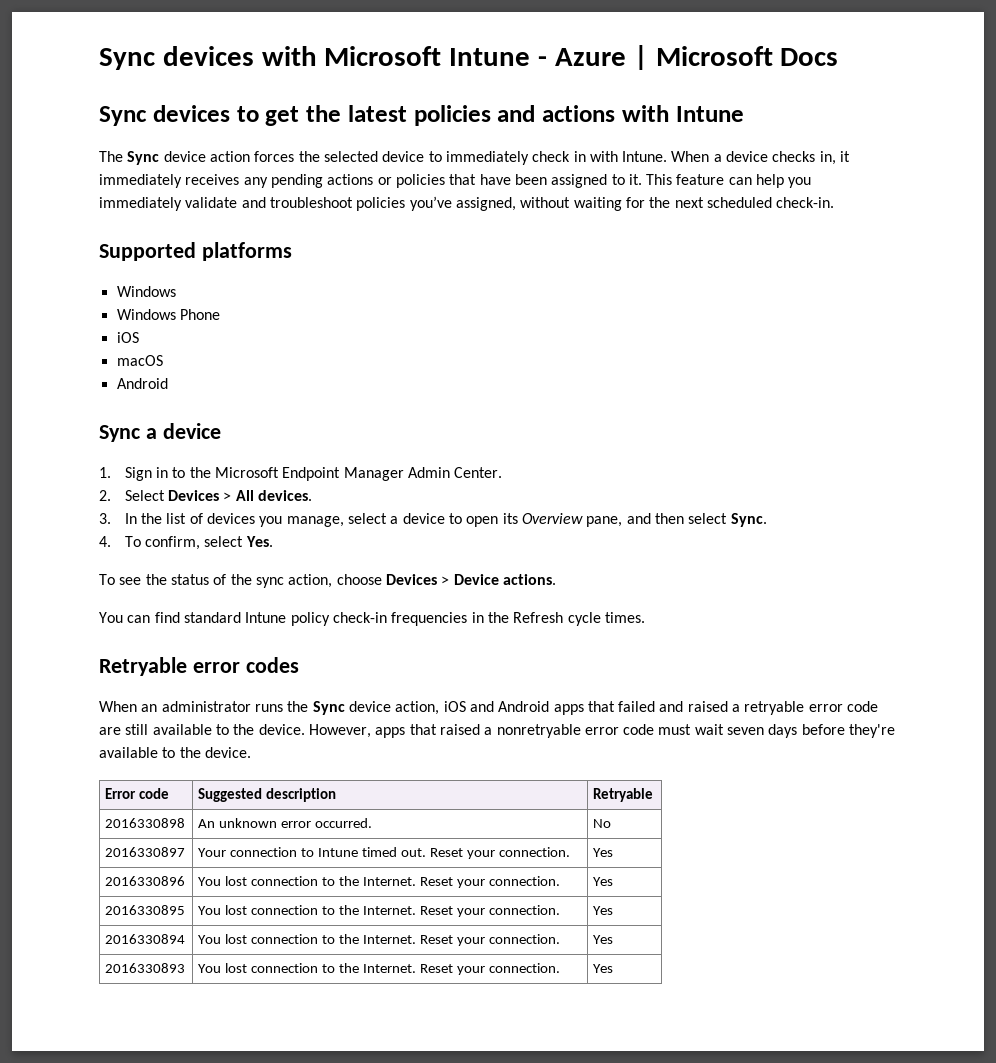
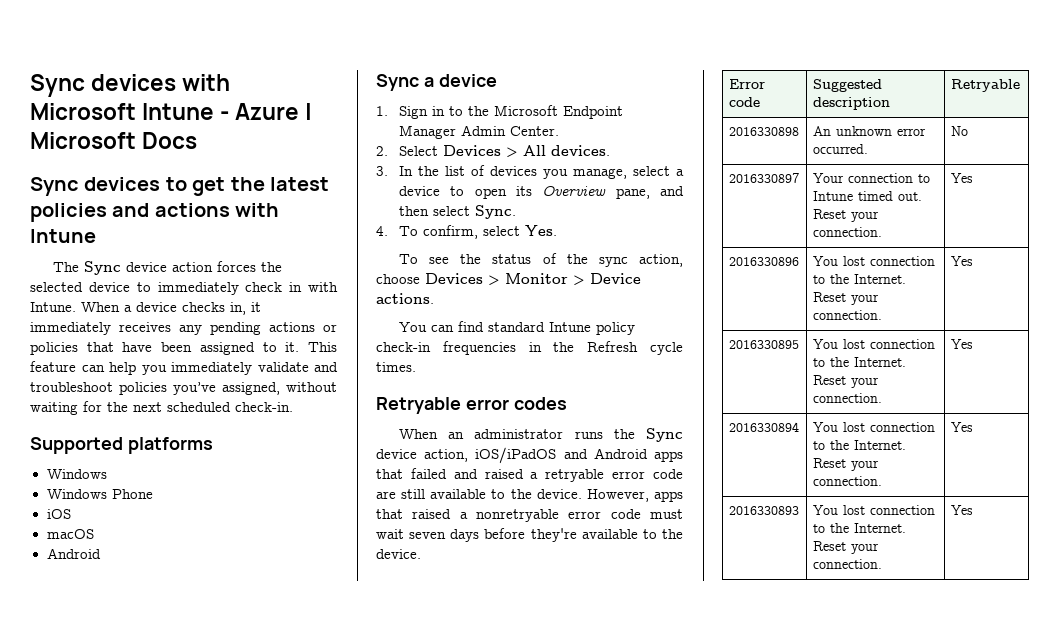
- To see the status of the sync action, choose Devices > Device actions.
+ To see the status of the sync action, choose Devices > Monitor > Device actions.
- When an administrator runs the Sync device action, iOS and Android apps that failed and raised a retryable error code are still available to the device.
+ When an administrator runs the Sync device action, iOS/iPadOS and Android apps that failed and raised a retryable error code are still available to the device.

